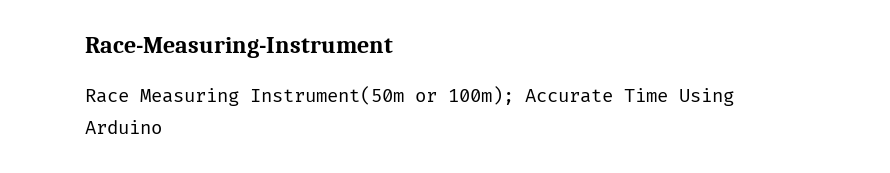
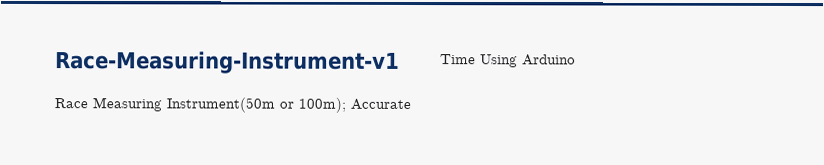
- Race-Measuring-Instrument
+ Race-Measuring-Instrument-v1

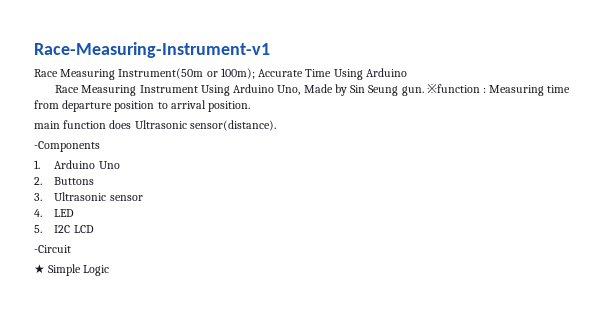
+ Race Measuring Instrument Using Arduino Uno, Made by Sin Seung gun. ※function : Measuring time from departure position to arrival position.
+ main function does Ultrasonic sensor(distance).
+ -Components
+ 1. Arduino Uno
+ 2. Buttons
+ 3. Ultrasonic sensor
+ 4. LED
+ 5. I2C LCD
+ -Circuit
+ ★ Simple Logic

